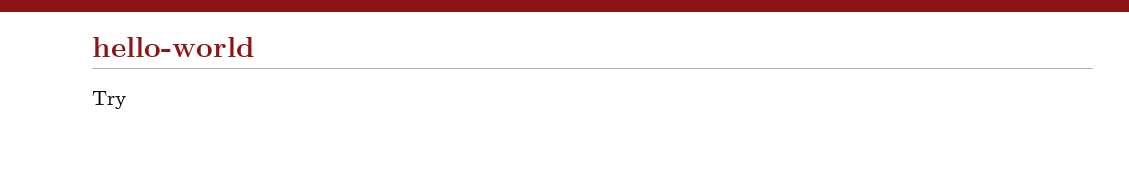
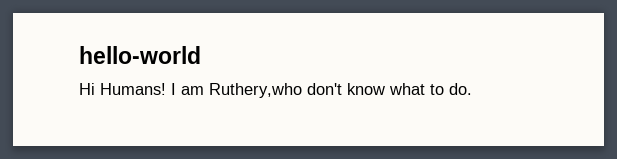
- Try
+ Hi Humans! I am Ruthery,who don't know what to do.

